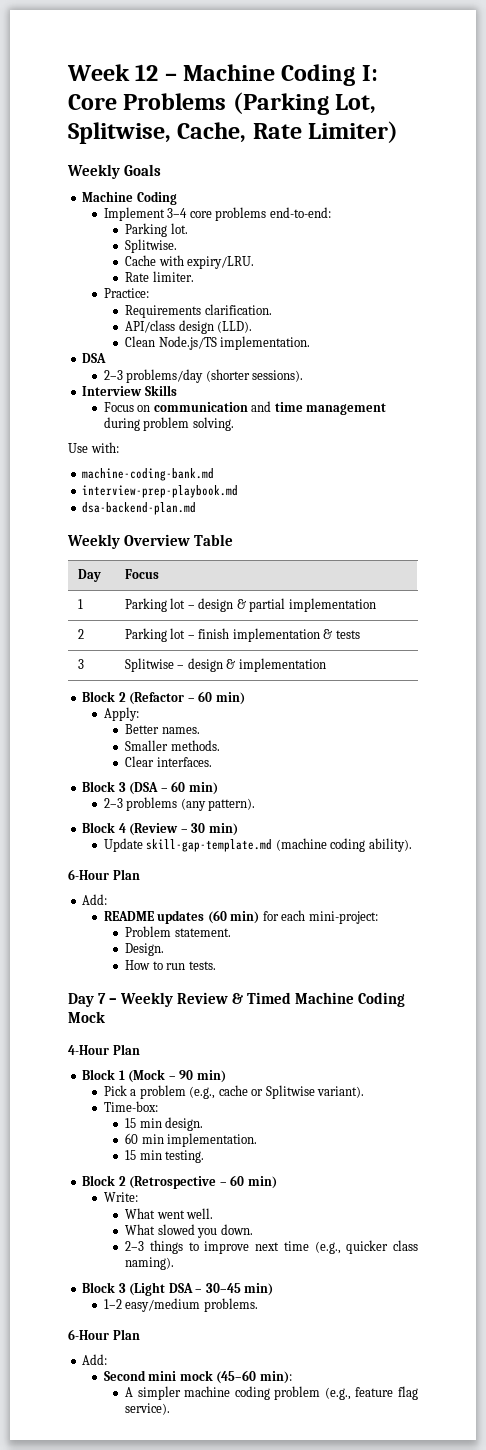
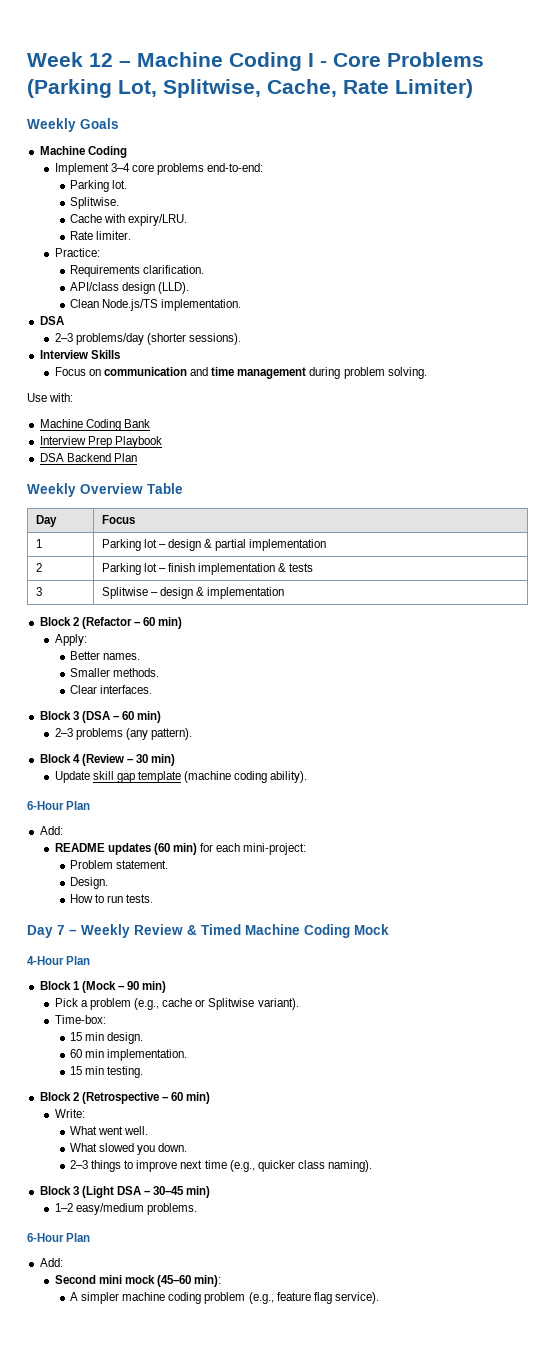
- Week 12 – Machine Coding I: Core Problems (Parking Lot, Splitwise, Cache, Rate Limiter)
+ Week 12 – Machine Coding I - Core Problems (Parking Lot, Splitwise, Cache, Rate Limiter)
- machine-coding-bank.md
- interview-prep-playbook.md
- dsa-backend-plan.md
+ Machine Coding Bank
+ Interview Prep Playbook
+ DSA Backend Plan
- Update skill-gap-template.md (machine coding ability).
+ Update skill gap template (machine coding ability).

